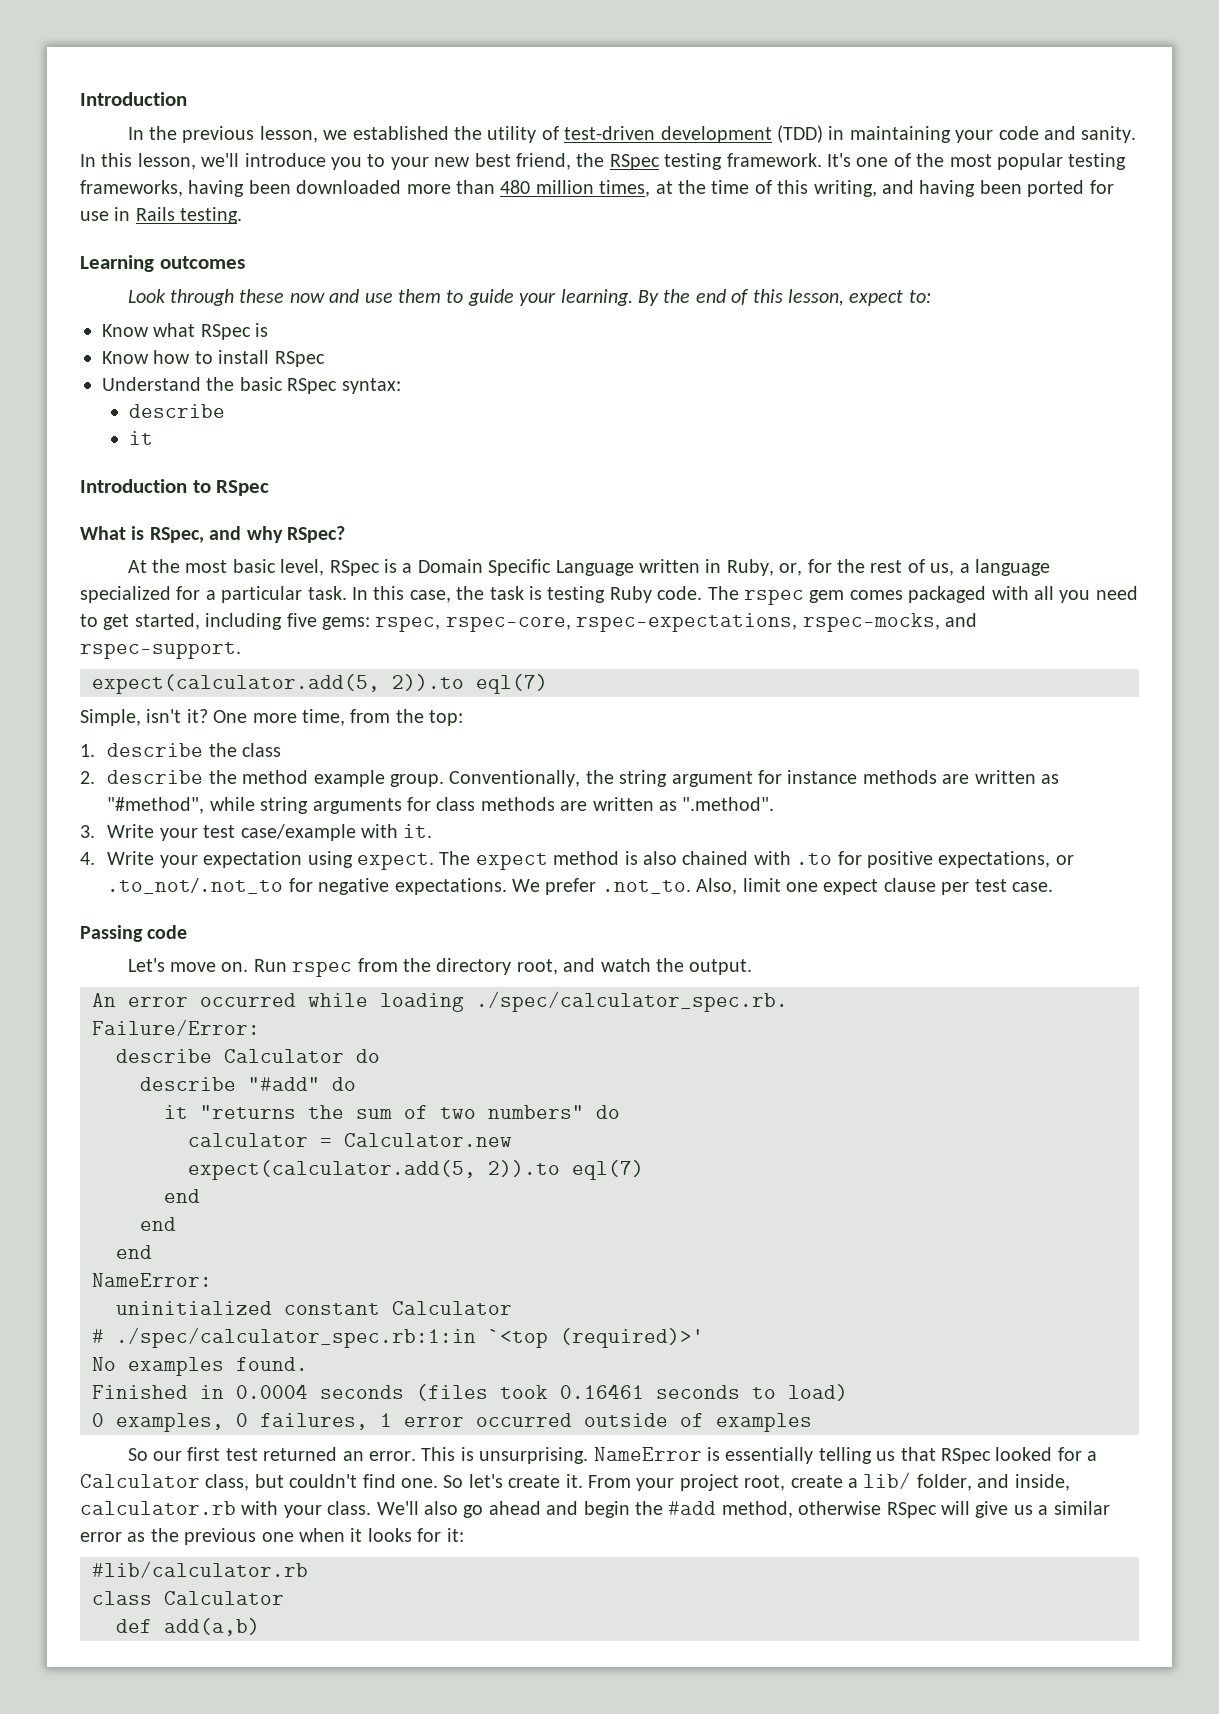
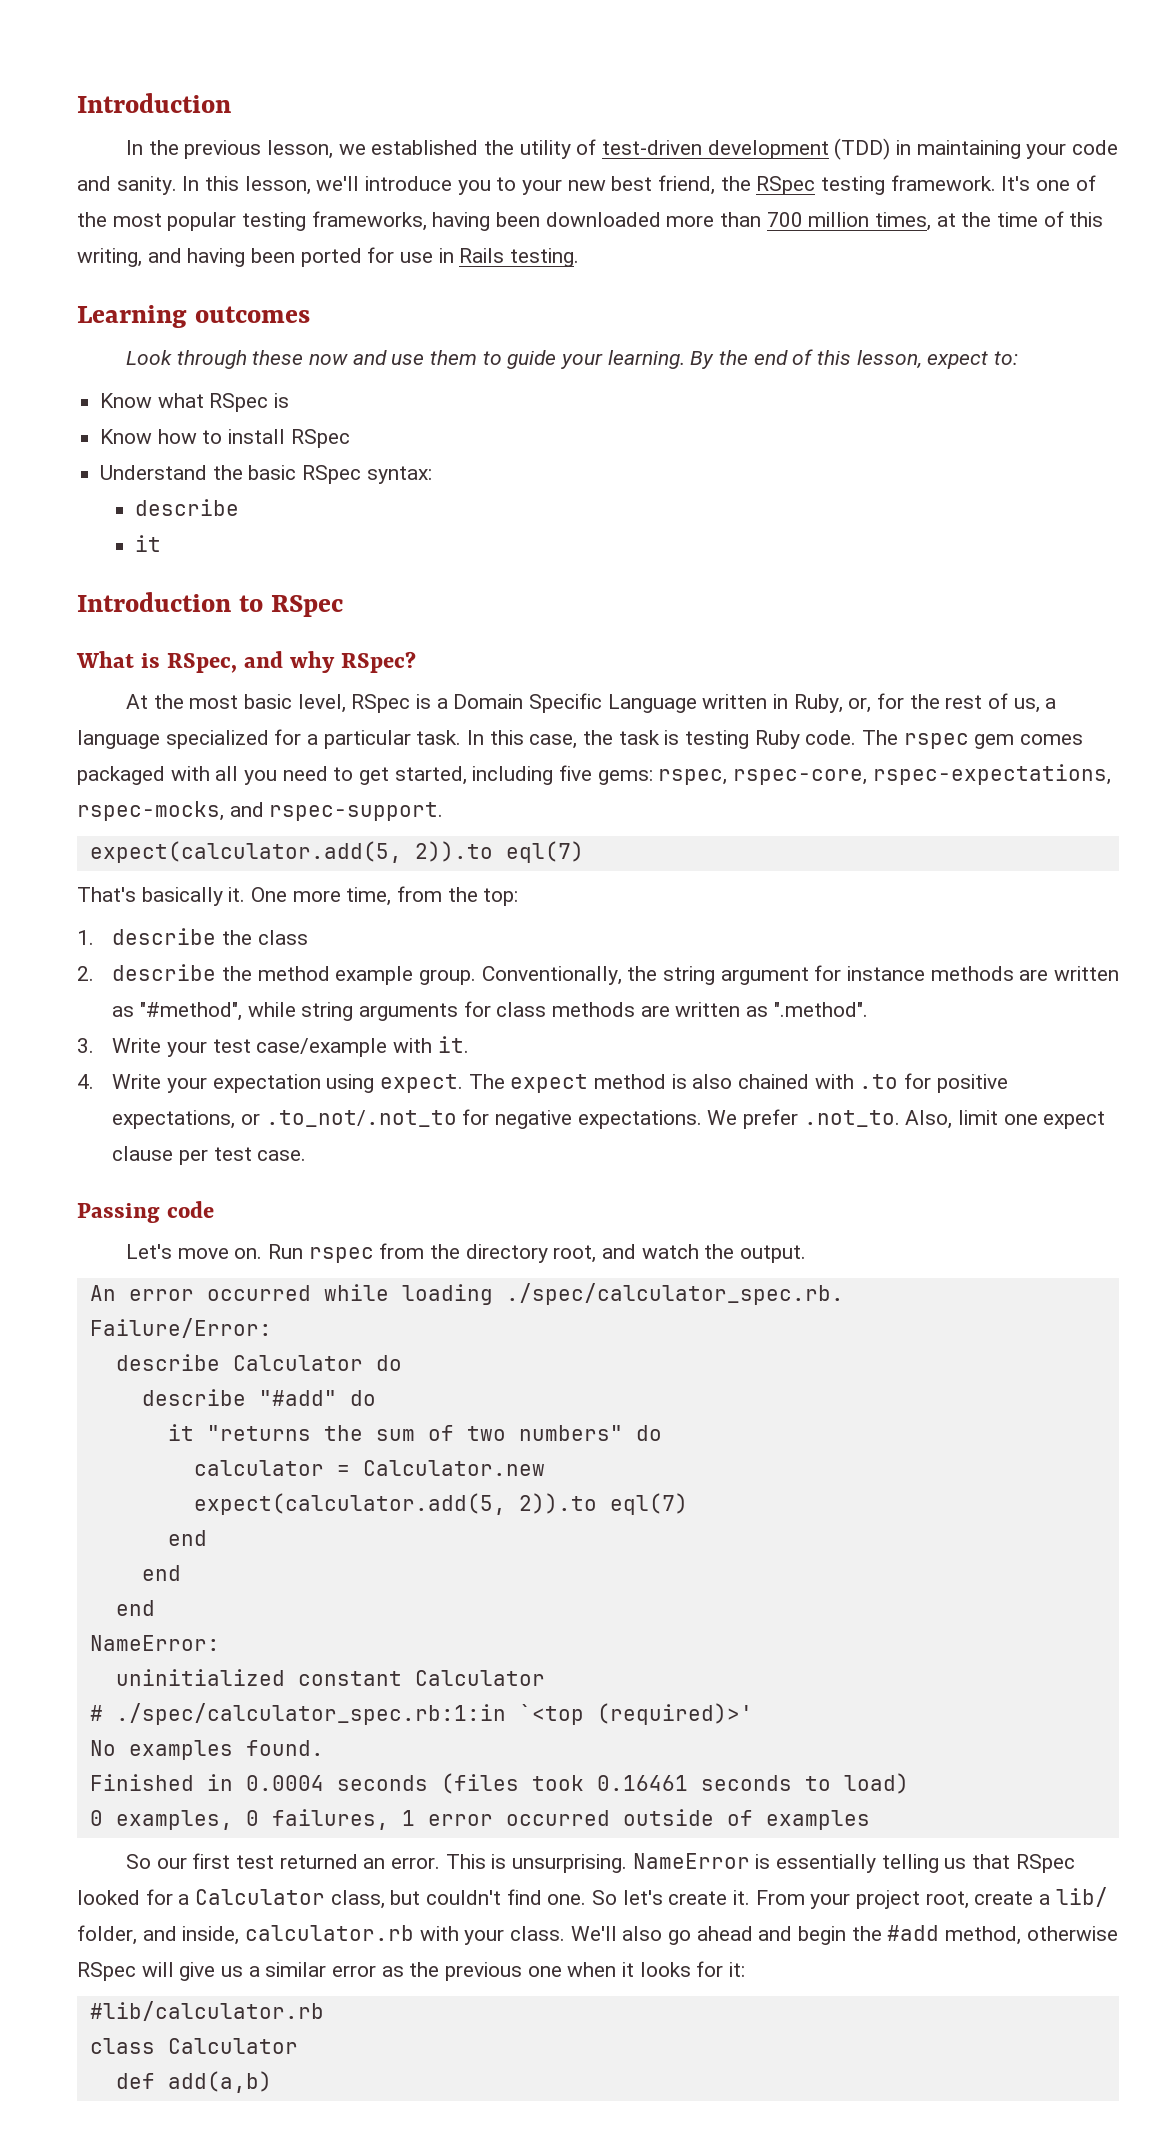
- It's one of the most popular testing frameworks, having been downloaded more than 480 million times, at the time of this writing, and having been ported for use in Rails testing.
+ It's one of the most popular testing frameworks, having been downloaded more than 700 million times, at the time of this writing, and having been ported for use in Rails testing.
- Simple, isn't it?
+ That's basically it.

